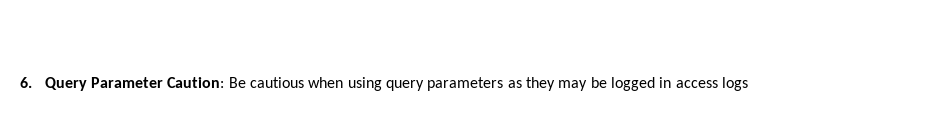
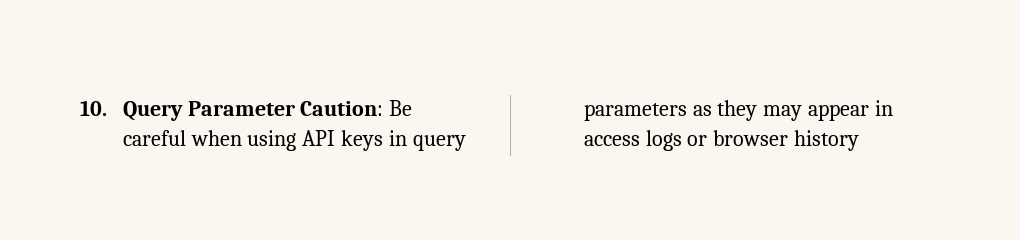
- 6. Query Parameter Caution: Be cautious when using query parameters as they may be logged in access logs
+ 10. Query Parameter Caution: Be careful when using API keys in query parameters as they may appear in access logs or browser history

